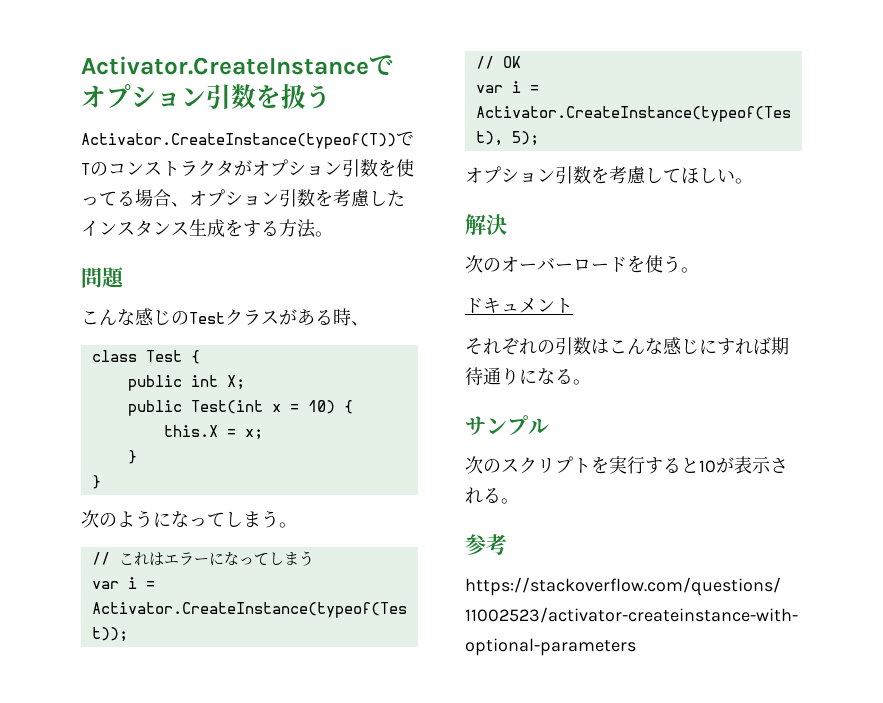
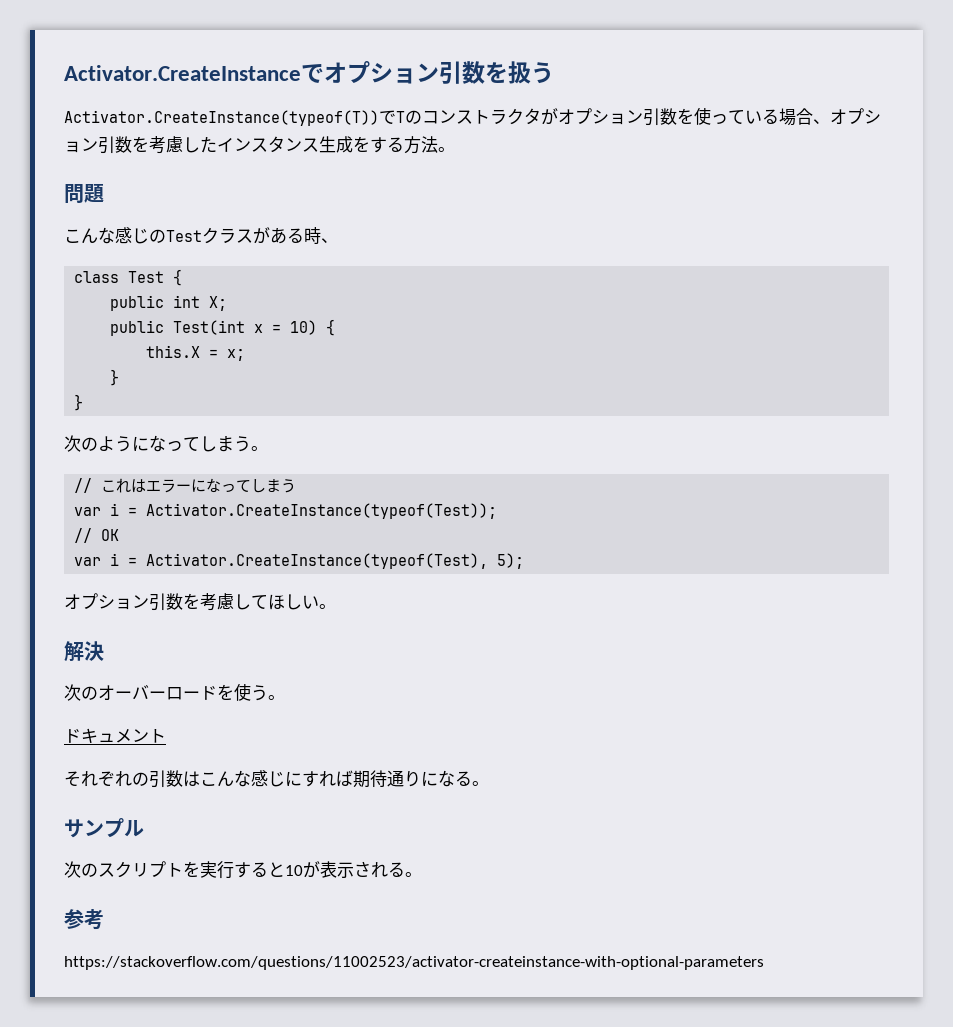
- Activator.CreateInstance(typeof(T))でTのコンストラクタがオプション引数を使ってる場合、オプション引数を考慮したインスタンス生成をする方法。
+ Activator.CreateInstance(typeof(T))でTのコンストラクタがオプション引数を使っている場合、オプション引数を考慮したインスタンス生成をする方法。

